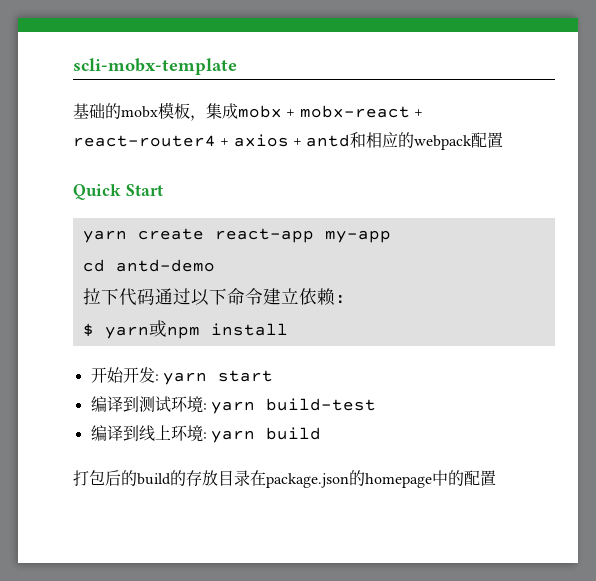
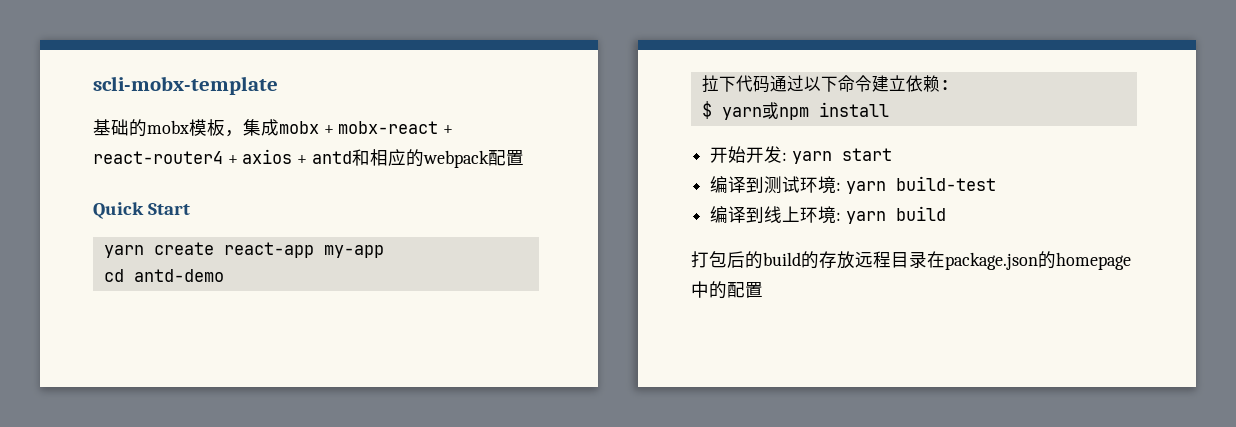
- 打包后的build的存放目录在package.json的homepage中的配置
+ 打包后的build的存放远程目录在package.json的homepage中的配置

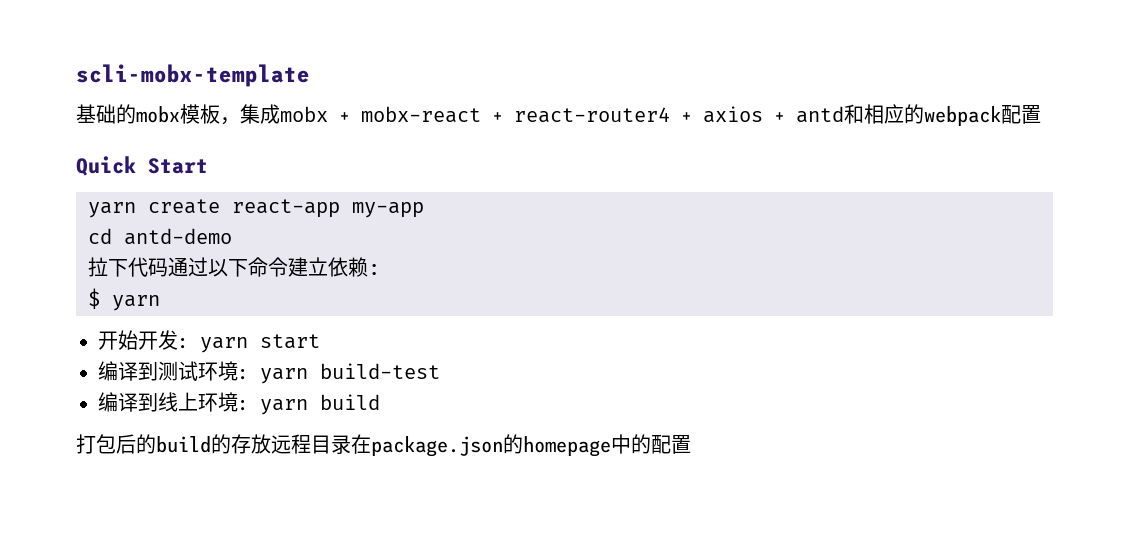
- $ yarn或npm install
+ $ yarn

